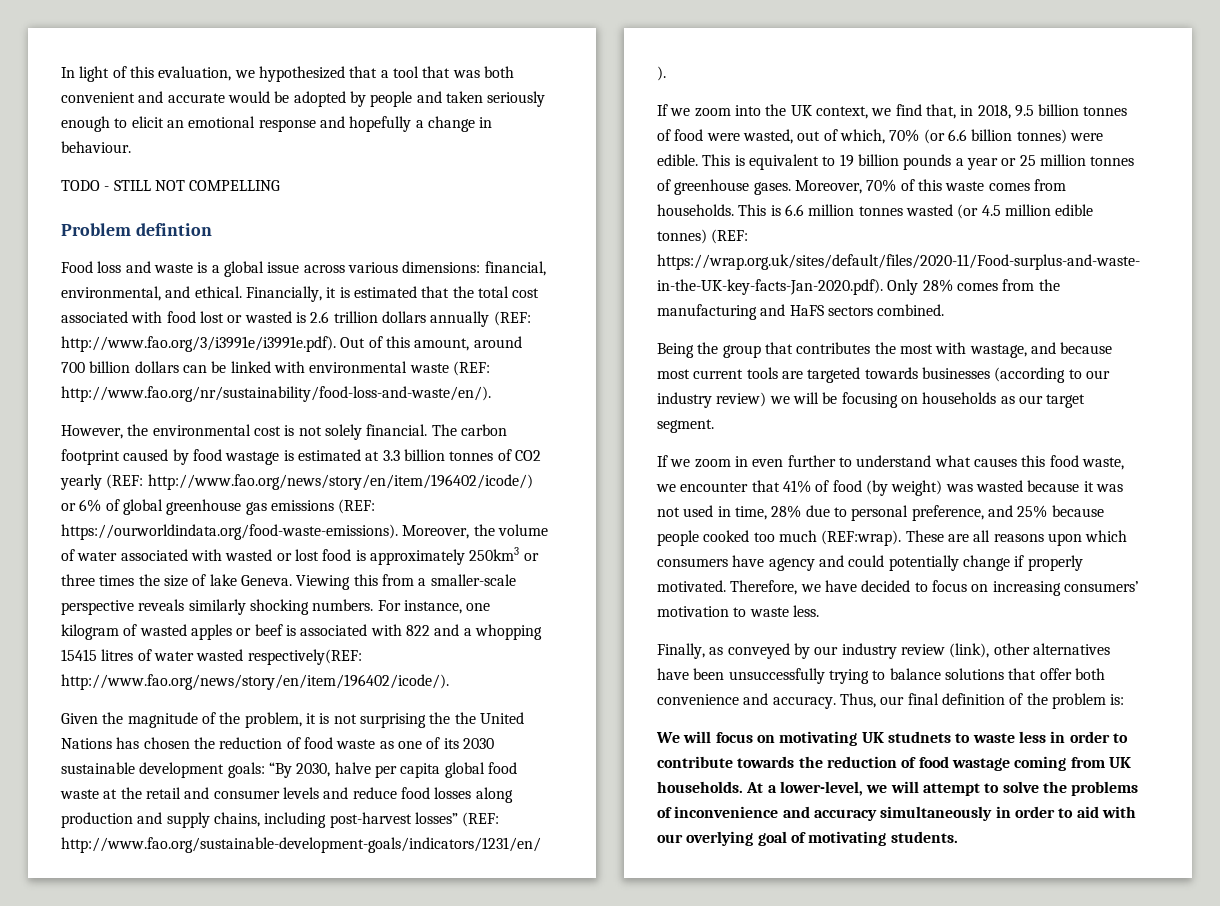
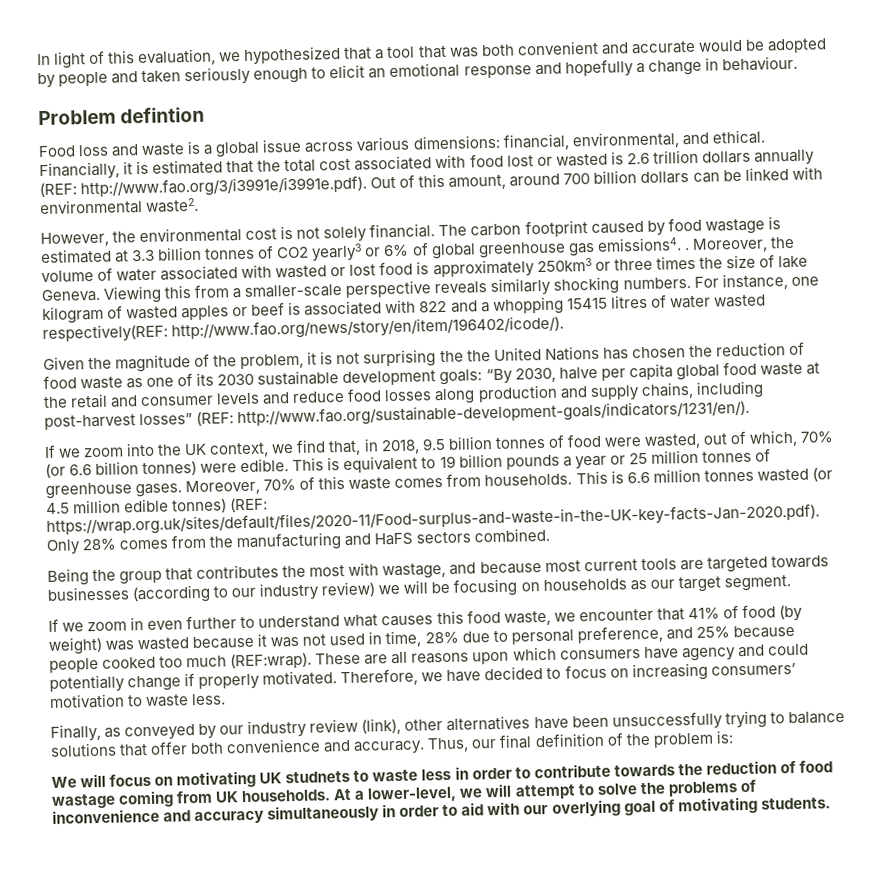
- TODO - STILL NOT COMPELLING
- Financially, it is estimated that the total cost associated with food lost or wasted is 2.6 trillion dollars annually (REF: http://www.fao.org/3/i3991e/i3991e.pdf). Out of this amount, around 700 billion dollars can be linked with environmental waste (REF: http://www.fao.org/nr/sustainability/food-loss-and-waste/en/).
+ Financially, it is estimated that the total cost associated with food lost or wasted is 2.6 trillion dollars annually (REF: http://www.fao.org/3/i3991e/i3991e.pdf). Out of this amount, around 700 billion dollars can be linked with environmental waste2.
- The carbon footprint caused by food wastage is estimated at 3.3 billion tonnes of CO2 yearly (REF: http://www.fao.org/news/story/en/item/196402/icode/) or 6% of global greenhouse gas emissions (REF: https://ourworldindata.org/food-waste-emissions). Moreover, the volume of water associated with wasted or lost food is approximately 250km3 or three times the size of lake Geneva.
+ The carbon footprint caused by food wastage is estimated at 3.3 billion tonnes of CO2 yearly3 or 6% of global greenhouse gas emissions4. . Moreover, the volume of water associated with wasted or lost food is approximately 250km3 or three times the size of lake Geneva.

